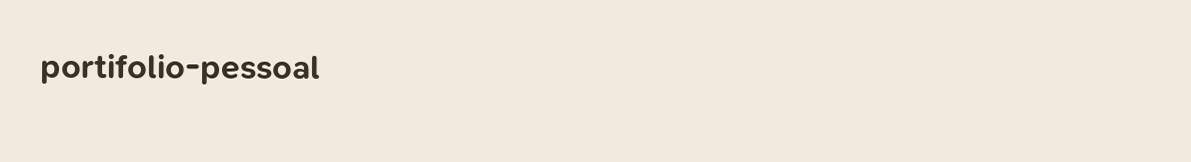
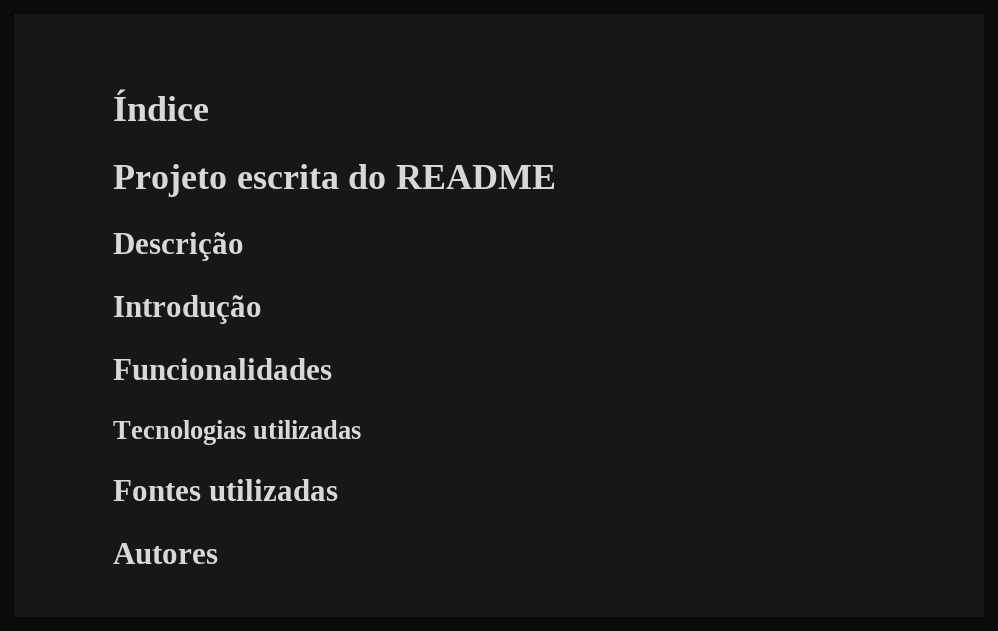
- portifolio-pessoal
+ Índice
+ Projeto escrita do README
+ Descrição
+ Introdução
+ Funcionalidades
+ Tecnologias utilizadas
+ Fontes utilizadas
+ Autores

